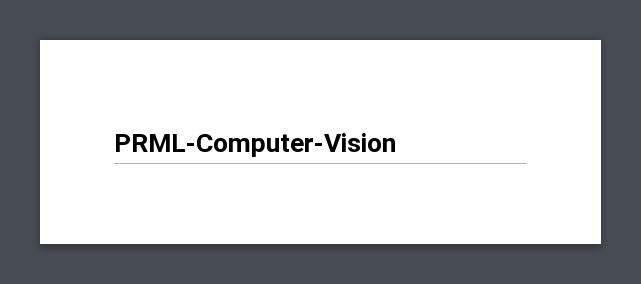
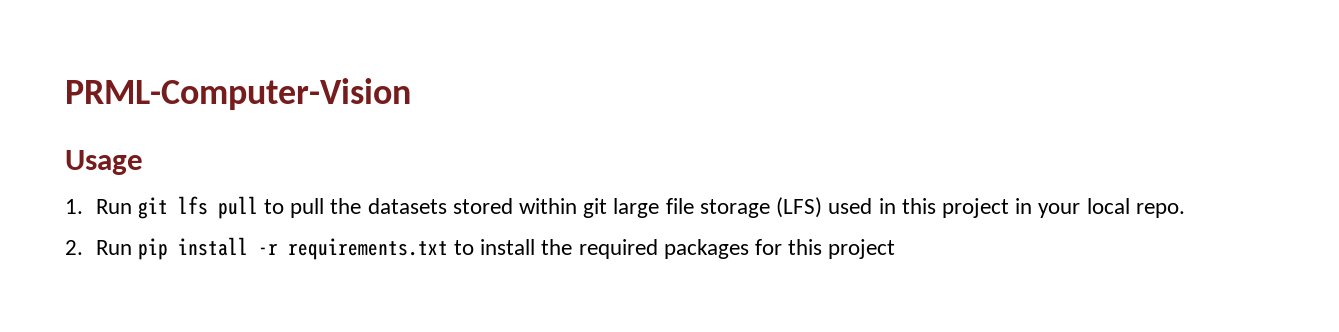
+ Usage
+ 1. Run git lfs pull to pull the datasets stored within git large file storage (LFS) used in this project in your local repo.
+ 2. Run pip install -r requirements.txt to install the required packages for this project

